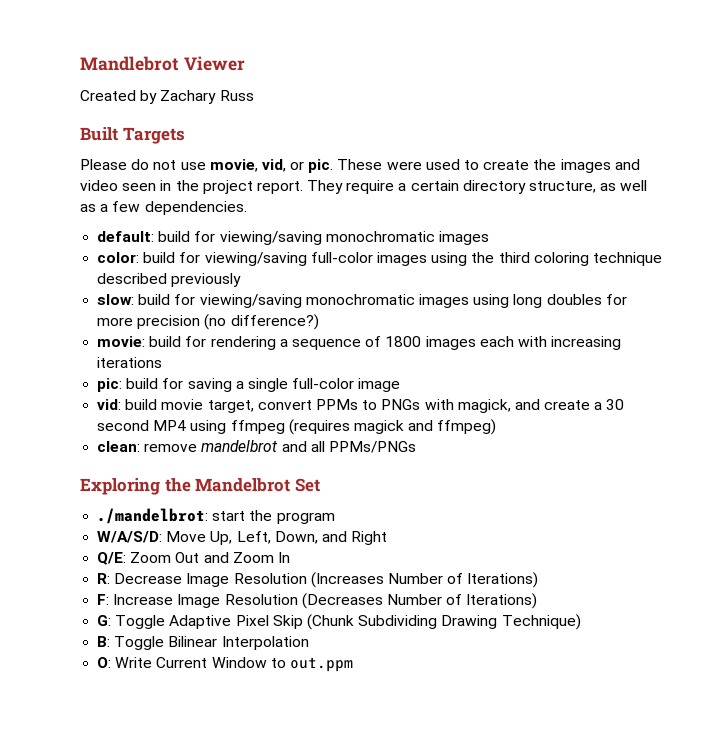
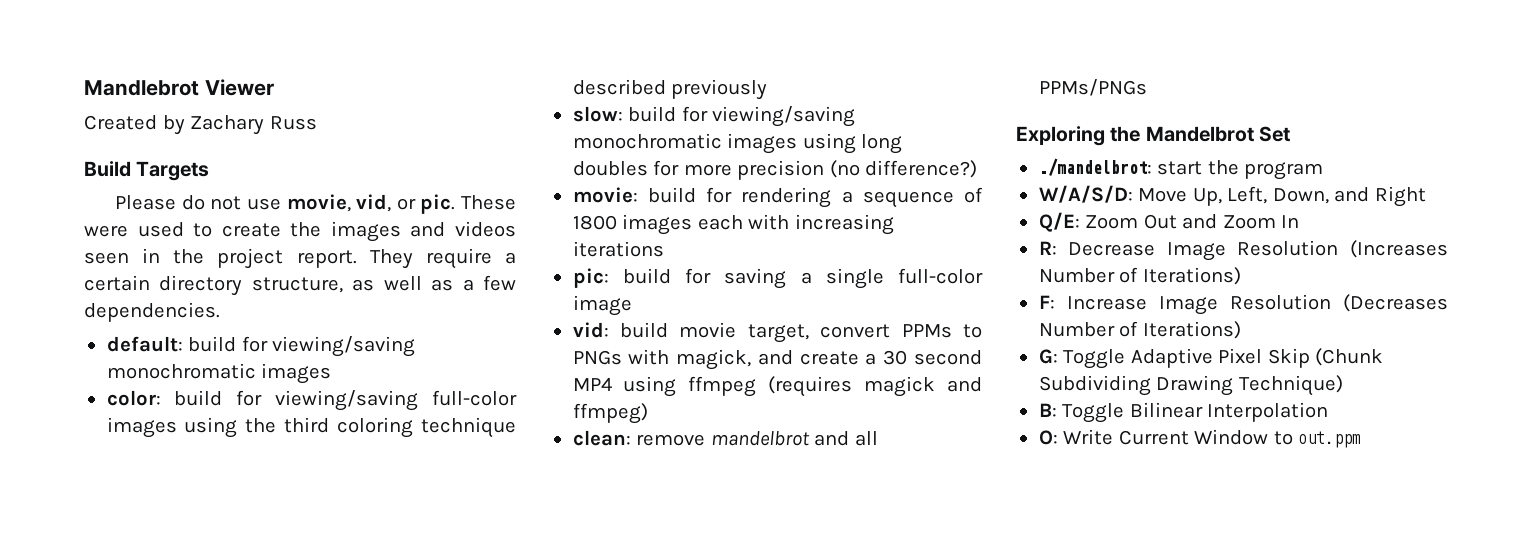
- Built Targets
+ Build Targets
- These were used to create the images and video seen in the project report.
+ These were used to create the images and videos seen in the project report.

